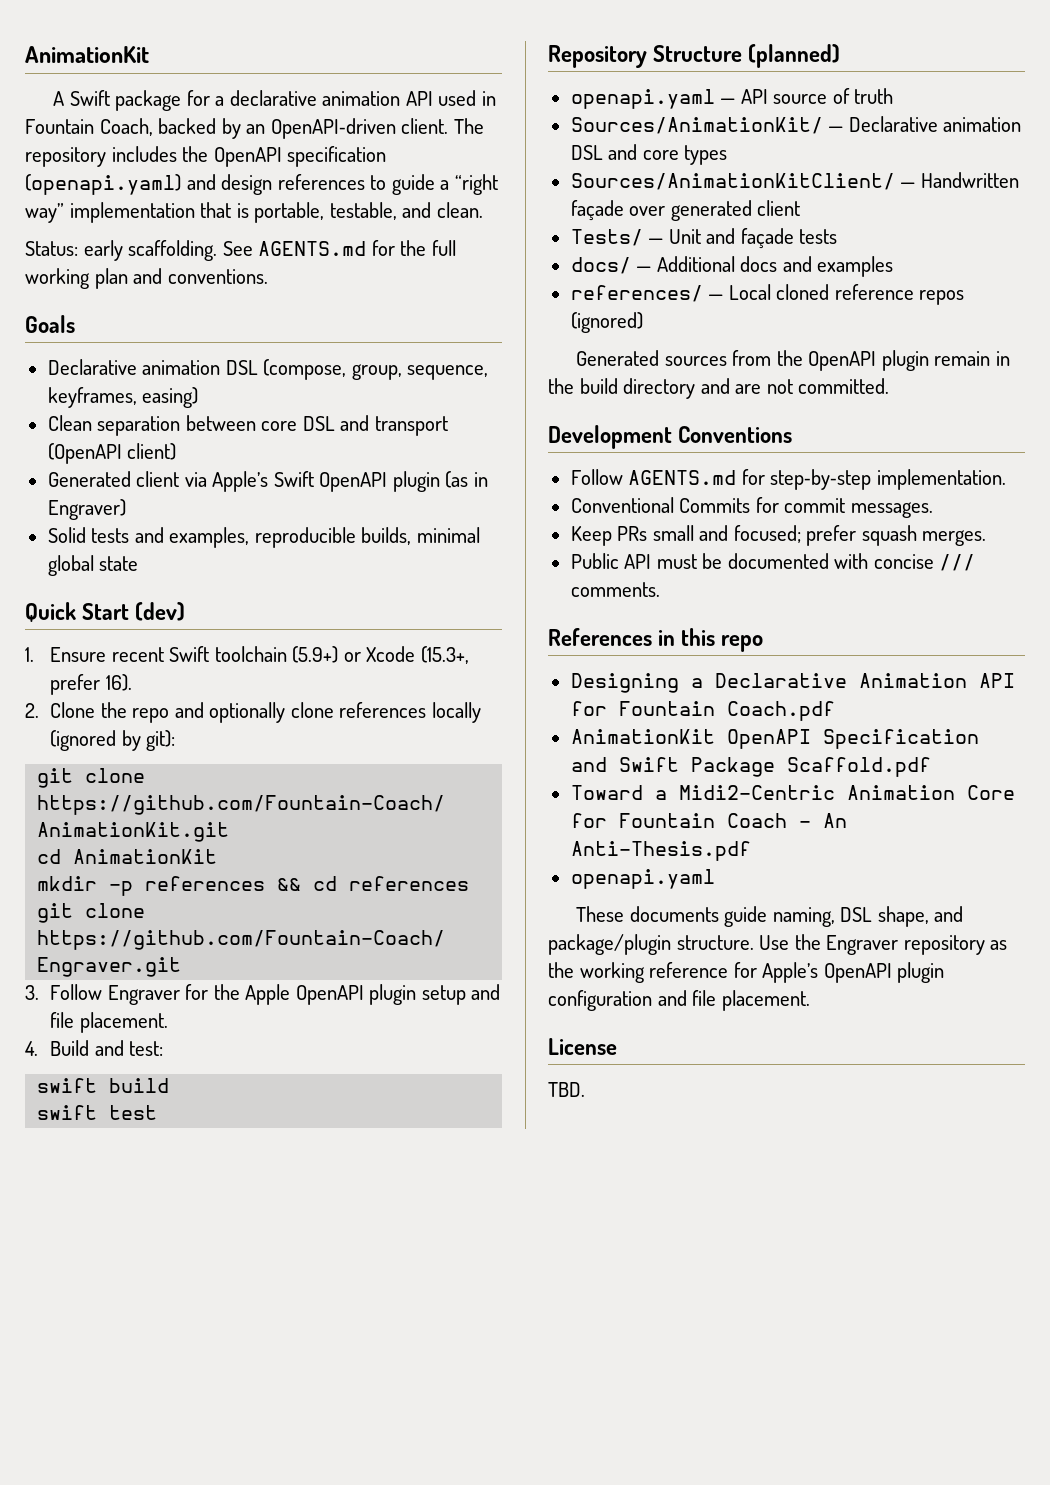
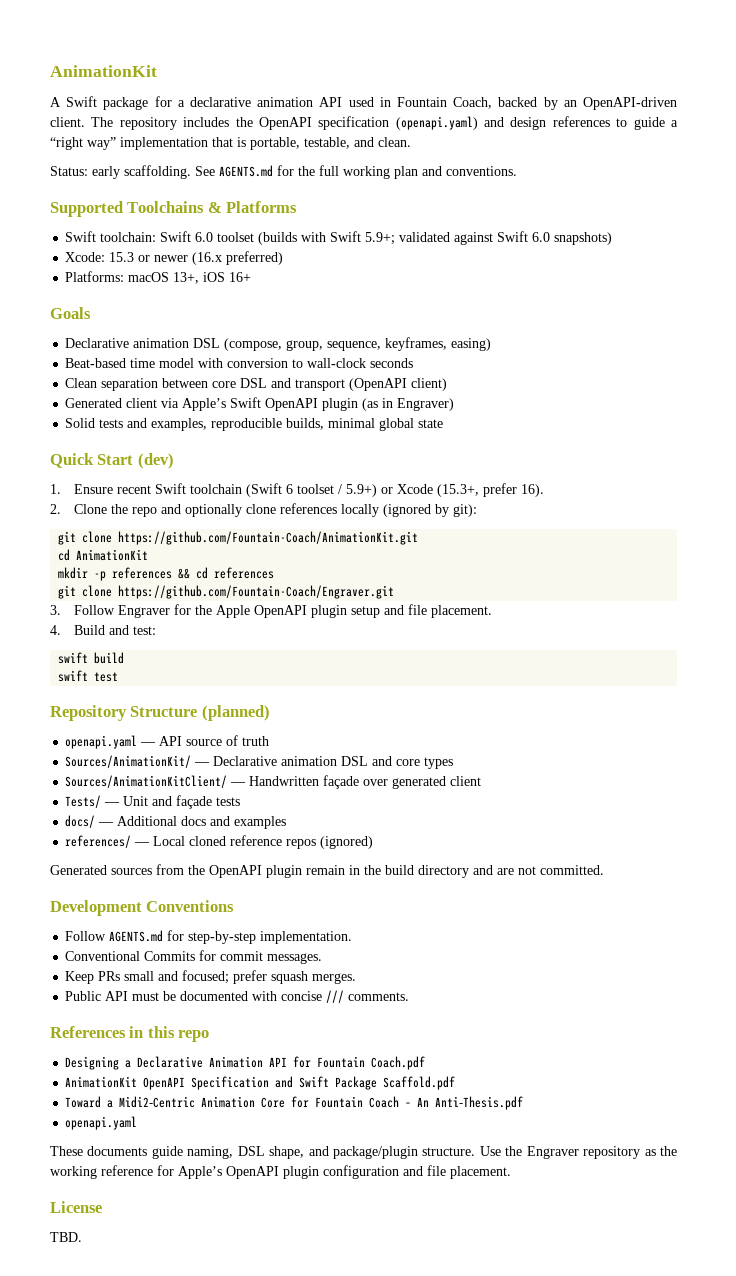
+ Supported Toolchains & Platforms
+ Swift toolchain: Swift 6.0 toolset (builds with Swift 5.9+; validated against Swift 6.0 snapshots)
+ Xcode: 15.3 or newer (16.x preferred)
+ Platforms: macOS 13+, iOS 16+
+ Beat-based time model with conversion to wall-clock seconds
- 1. Ensure recent Swift toolchain (5.9+) or Xcode (15.3+, prefer 16).
+ 1. Ensure recent Swift toolchain (Swift 6 toolset / 5.9+) or Xcode (15.3+, prefer 16).

